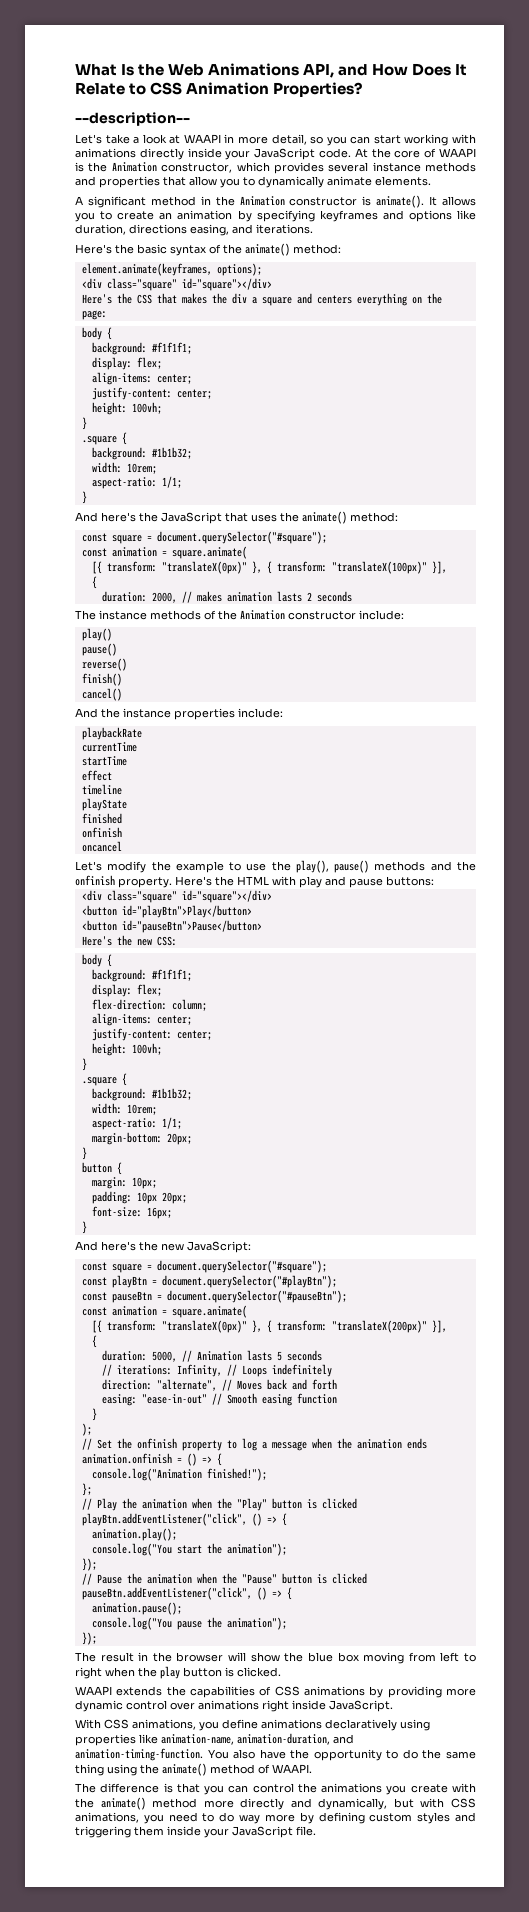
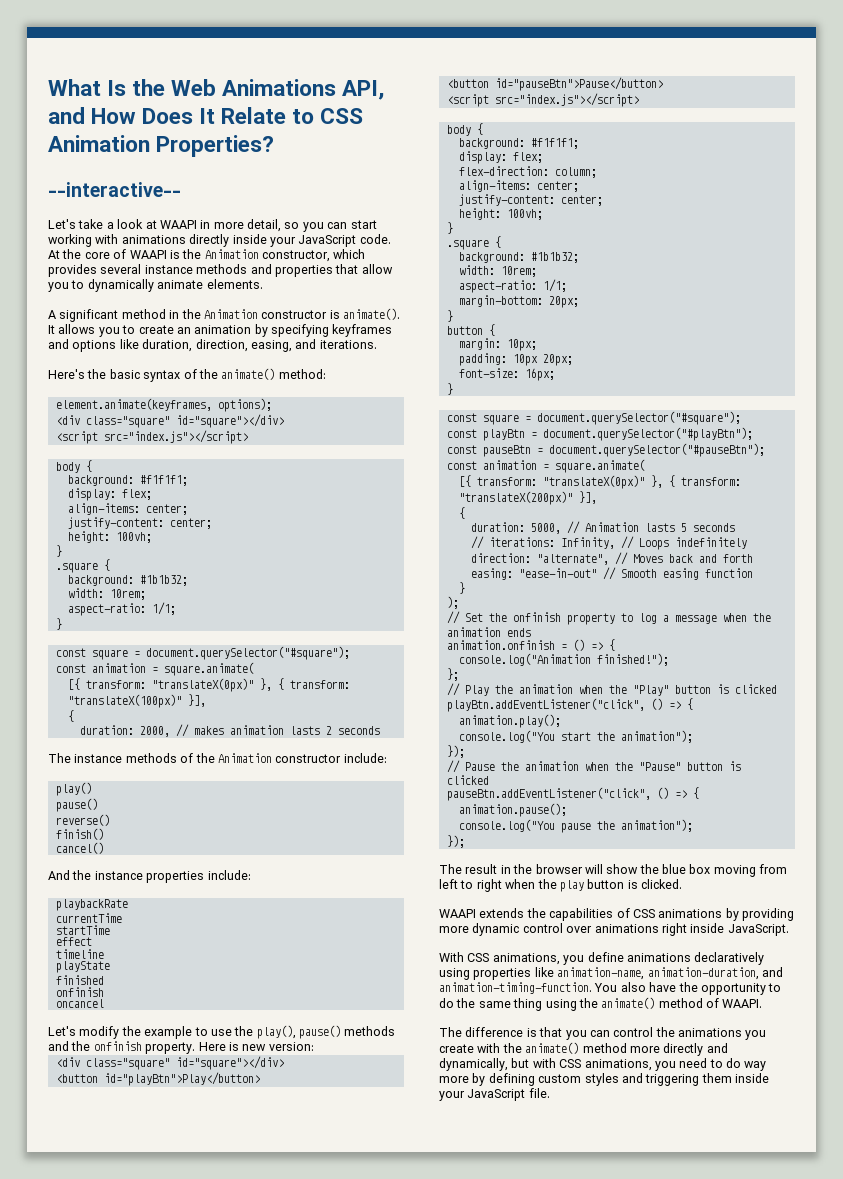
- --description--
+ --interactive--
- It allows you to create an animation by specifying keyframes and options like duration, directions easing, and iterations.
+ It allows you to create an animation by specifying keyframes and options like duration, direction, easing, and iterations.
  element.animate(keyframes, options);
  <div class="square" id="square"></div>
- Here's the CSS that makes the div a square and centers everything on the page:
+ <script src="index.js"></script>
- And here's the JavaScript that uses the animate() method:
- Here's the HTML with play and pause buttons:
+ Here is new version:
  <button id="pauseBtn">Pause</button>
- Here's the new CSS:
+ <script src="index.js"></script>
- And here's the new JavaScript:

